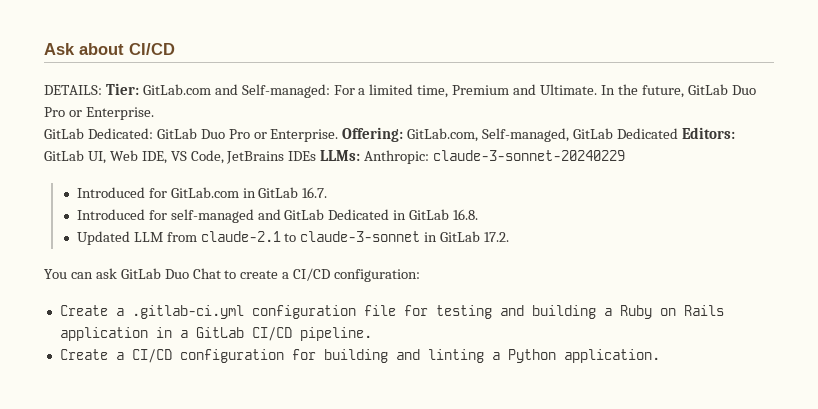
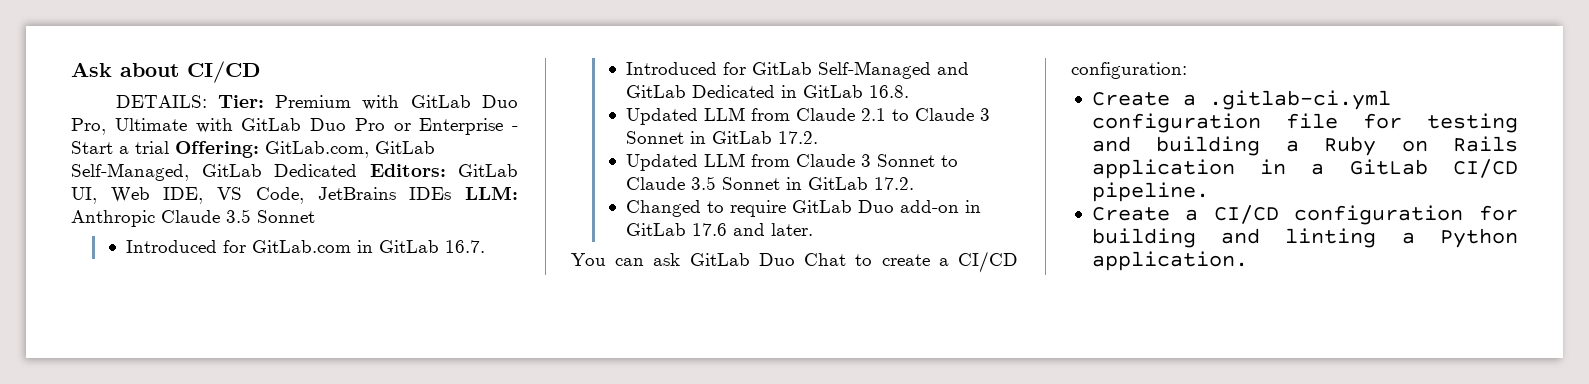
- DETAILS: Tier: GitLab.com and Self-managed: For a limited time, Premium and Ultimate. In the future, GitLab Duo Pro or Enterprise.
- GitLab Dedicated: GitLab Duo Pro or Enterprise. Offering: GitLab.com, Self-managed, GitLab Dedicated Editors: GitLab UI, Web IDE, VS Code, JetBrains IDEs LLMs: Anthropic: claude-3-sonnet-20240229
+ DETAILS: Tier: Premium with GitLab Duo Pro, Ultimate with GitLab Duo Pro or Enterprise - Start a trial Offering: GitLab.com, GitLab Self-Managed, GitLab Dedicated Editors: GitLab UI, Web IDE, VS Code, JetBrains IDEs LLM: Anthropic Claude 3.5 Sonnet
- Introduced for self-managed and GitLab Dedicated in GitLab 16.8.
+ Introduced for GitLab Self-Managed and GitLab Dedicated in GitLab 16.8.
- Updated LLM from claude-2.1 to claude-3-sonnet in GitLab 17.2.
+ Updated LLM from Claude 2.1 to Claude 3 Sonnet in GitLab 17.2.
+ Updated LLM from Claude 3 Sonnet to Claude 3.5 Sonnet in GitLab 17.2.
+ Changed to require GitLab Duo add-on in GitLab 17.6 and later.

